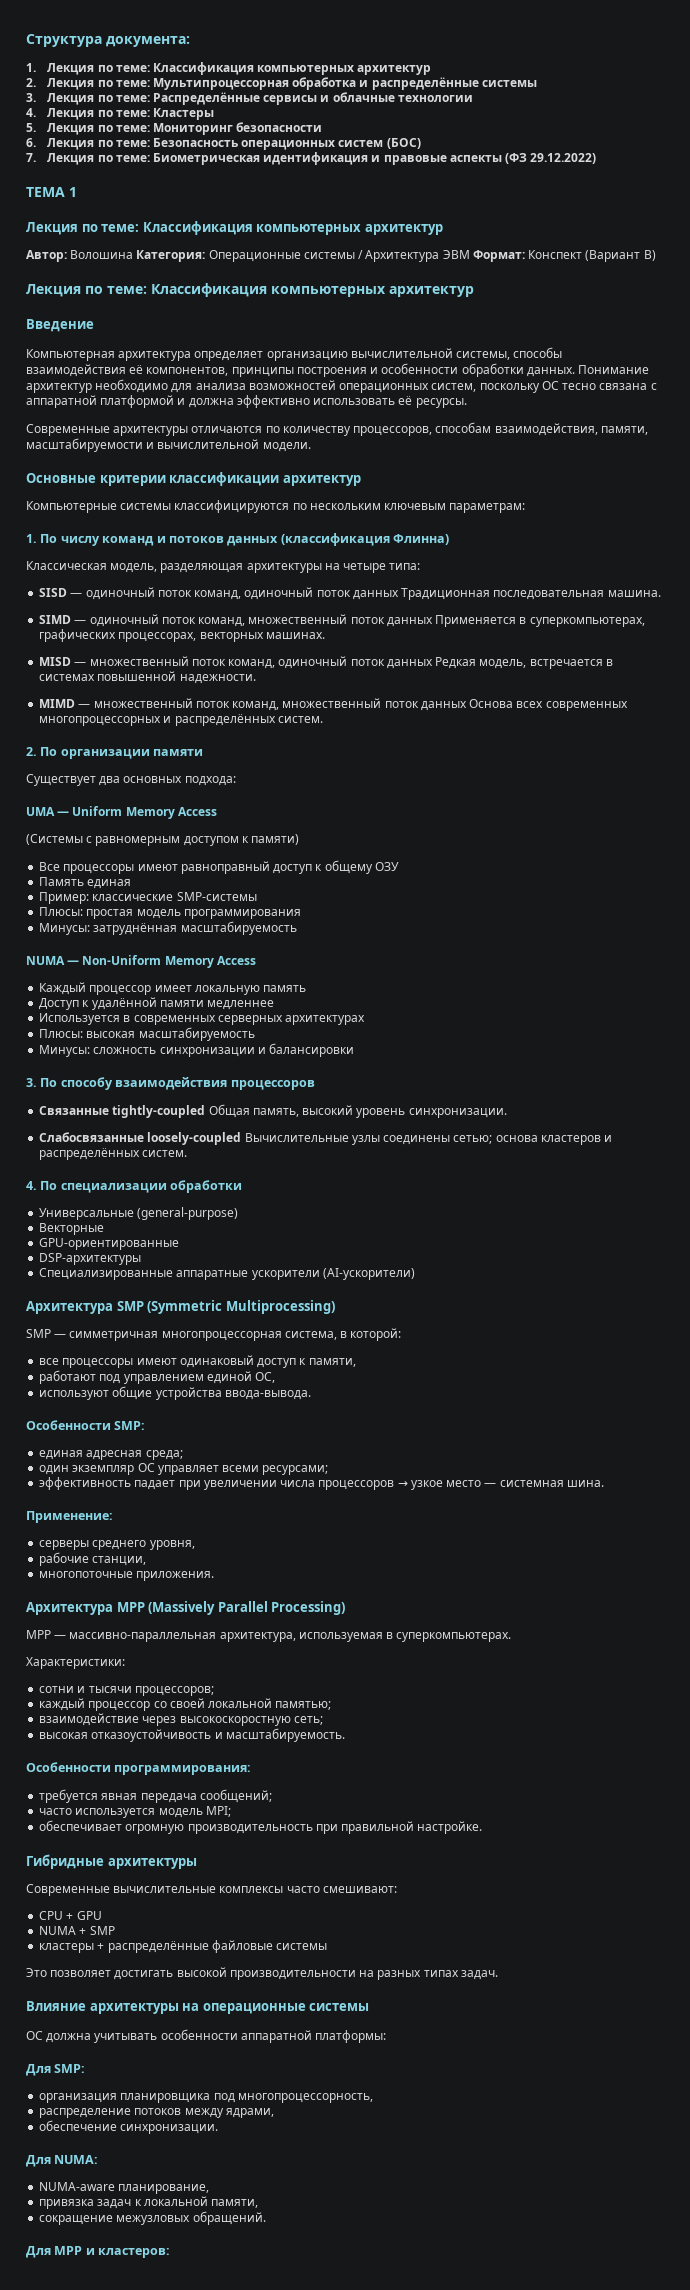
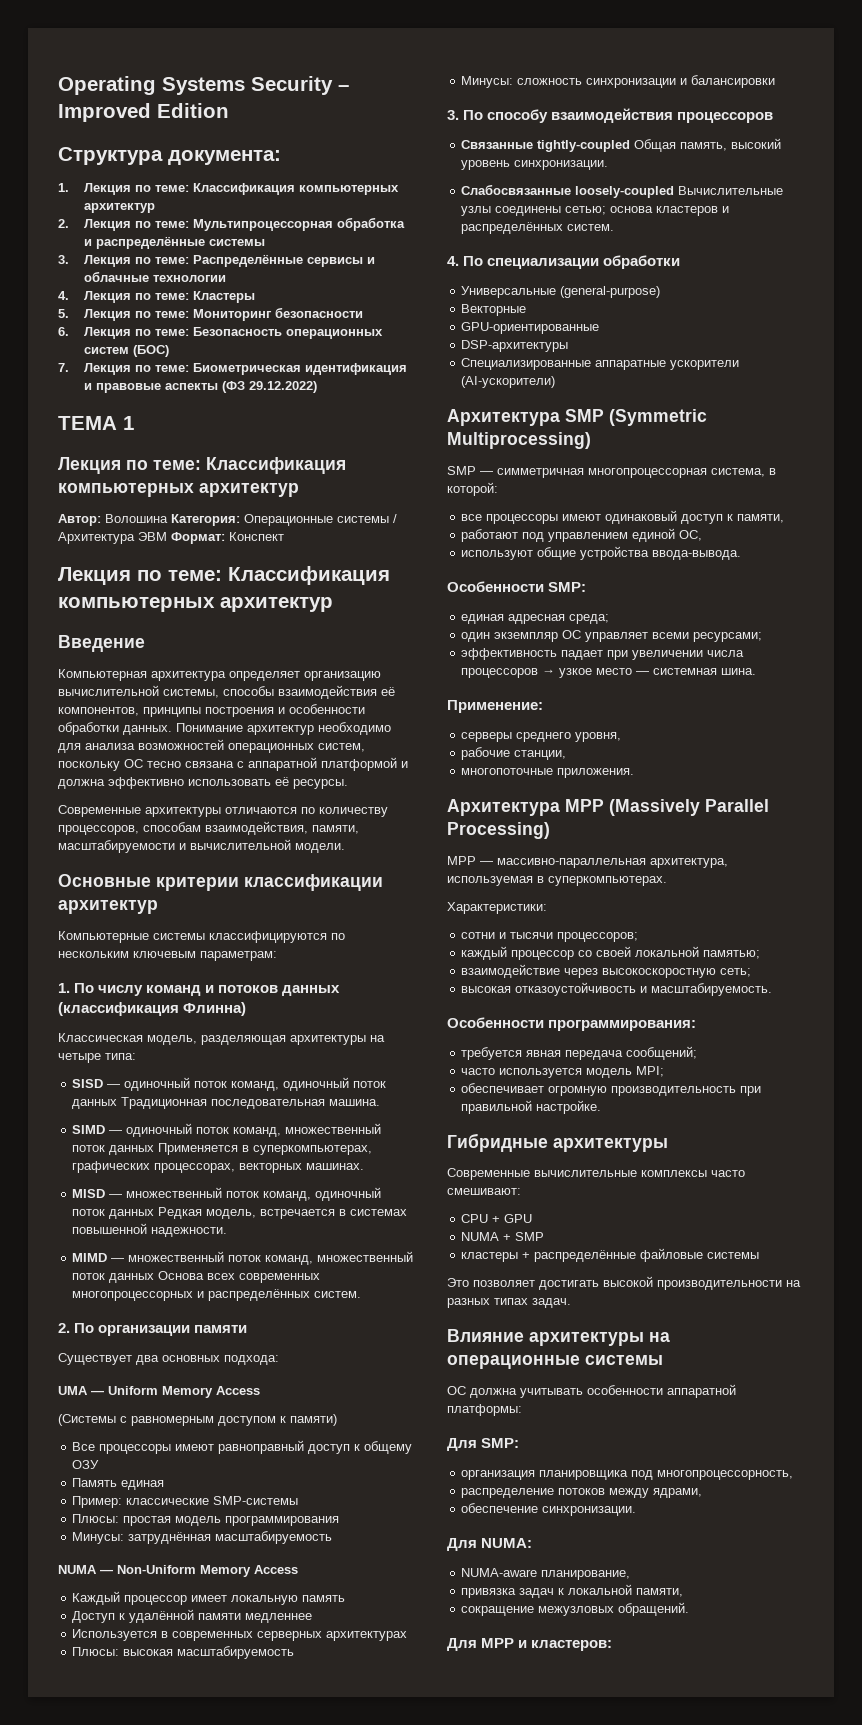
+ Operating Systems Security – Improved Edition
- Автор: Волошина Категория: Операционные системы / Архитектура ЭВМ Формат: Конспект (Вариант B)
+ Автор: Волошина Категория: Операционные системы / Архитектура ЭВМ Формат: Конспект

